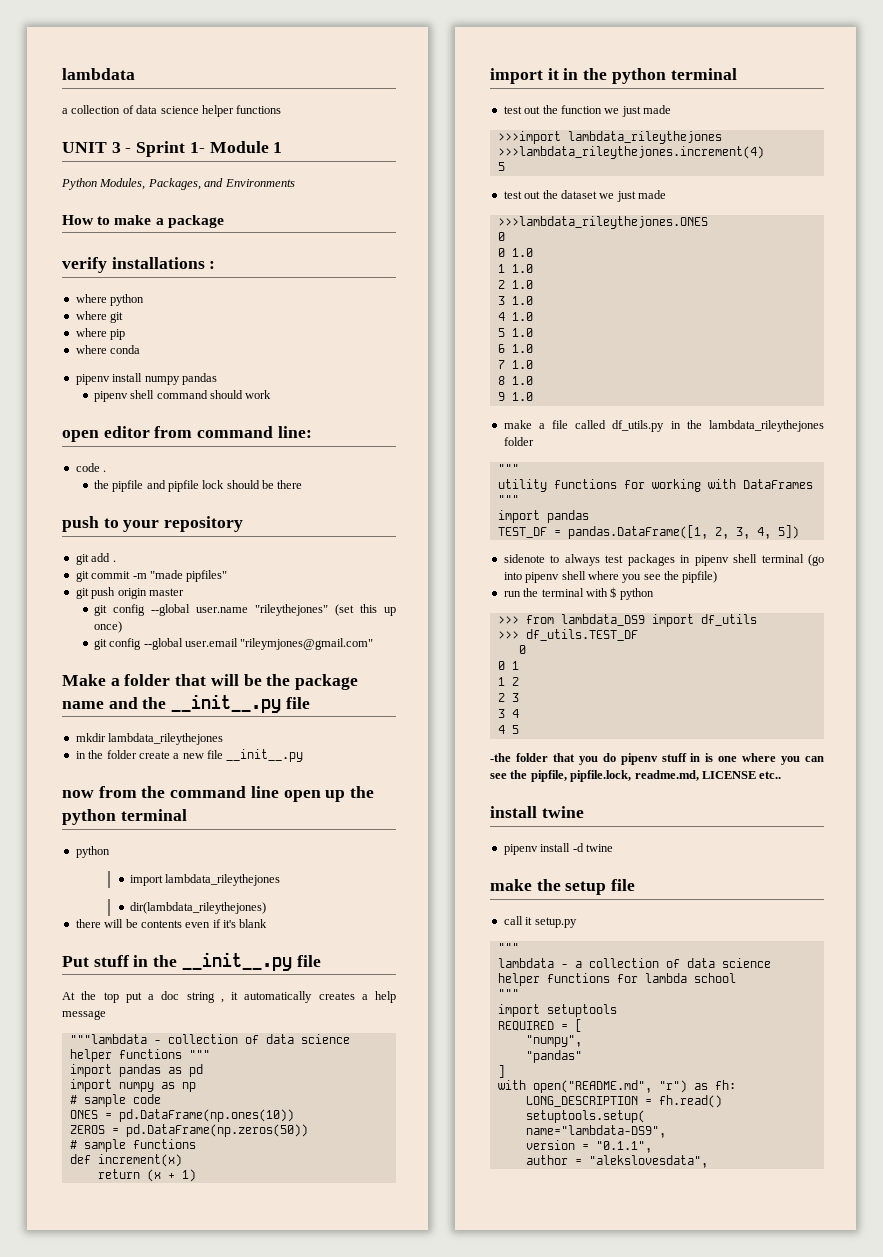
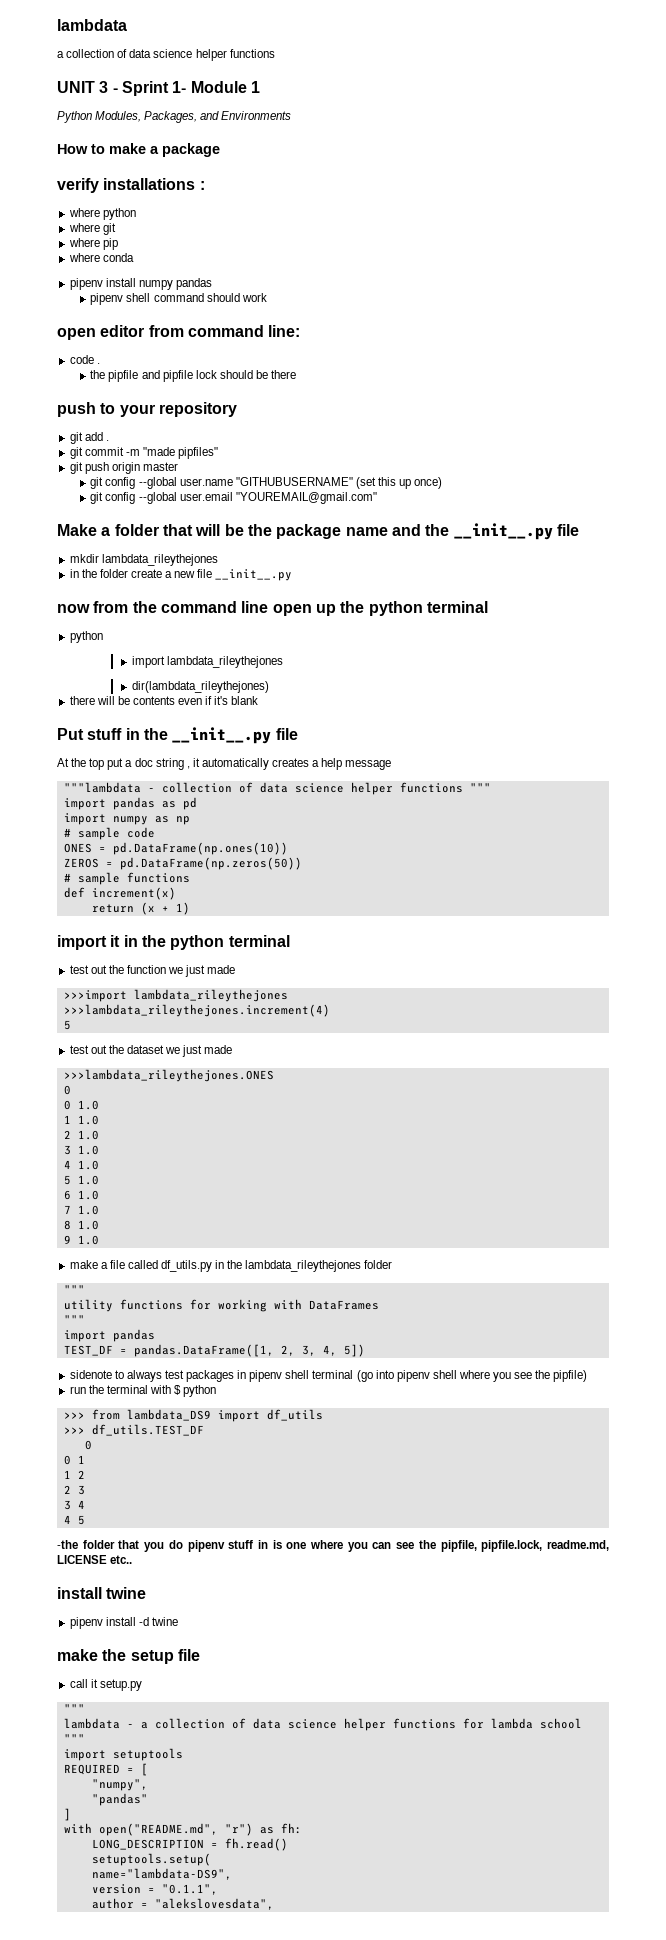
- git config --global user.name "rileythejones" (set this up once)
+ git config --global user.name "GITHUBUSERNAME" (set this up once)
- git config --global user.email "rileymjones@gmail.com"
+ git config --global user.email "YOUREMAIL@gmail.com"

